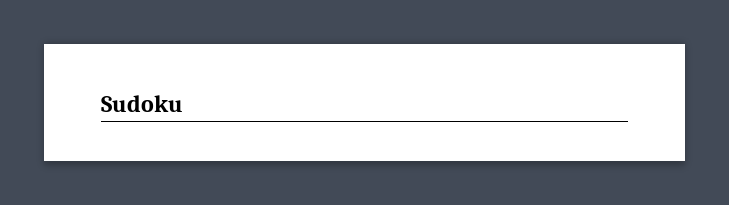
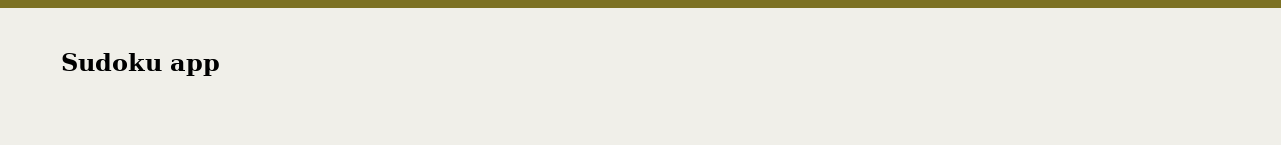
- Sudoku
+ Sudoku app

